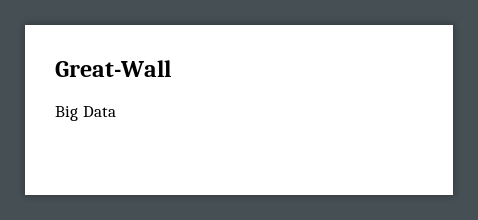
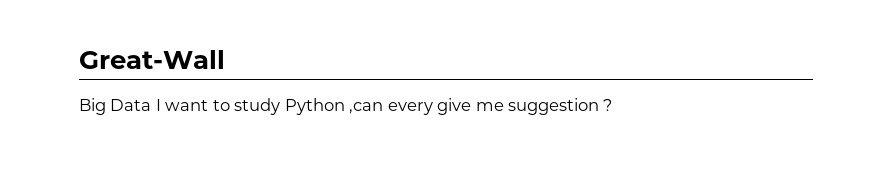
- Big Data
+ Big Data I want to study Python ,can every give me suggestion ?

